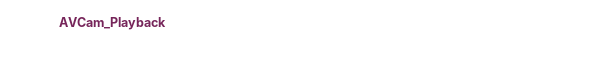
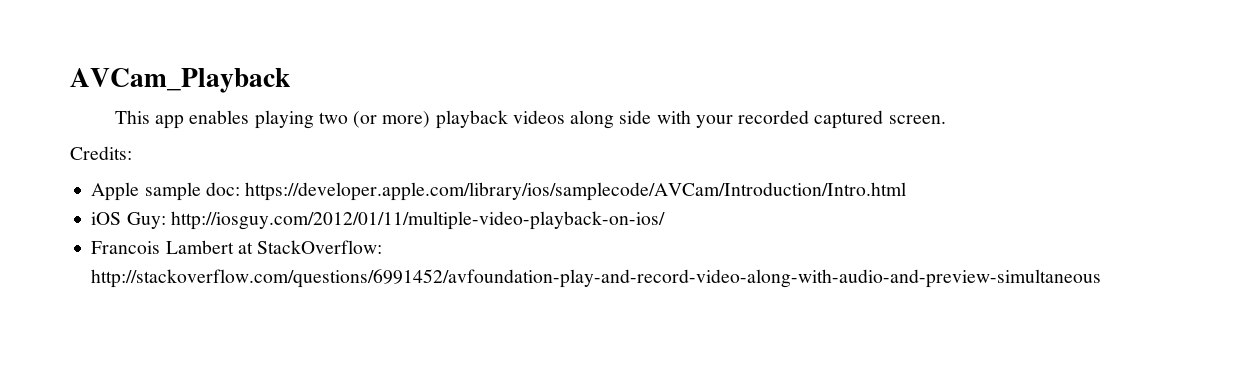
+ This app enables playing two (or more) playback videos along side with your recorded captured screen.
+ Credits:
+ Apple sample doc: https://developer.apple.com/library/ios/samplecode/AVCam/Introduction/Intro.html
+ iOS Guy: http://iosguy.com/2012/01/11/multiple-video-playback-on-ios/
+ Francois Lambert at StackOverflow: http://stackoverflow.com/questions/6991452/avfoundation-play-and-record-video-along-with-audio-and-preview-simultaneous

